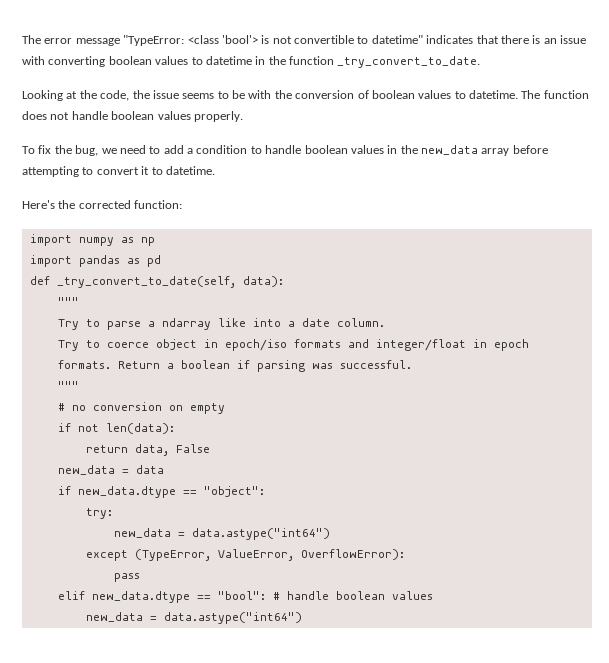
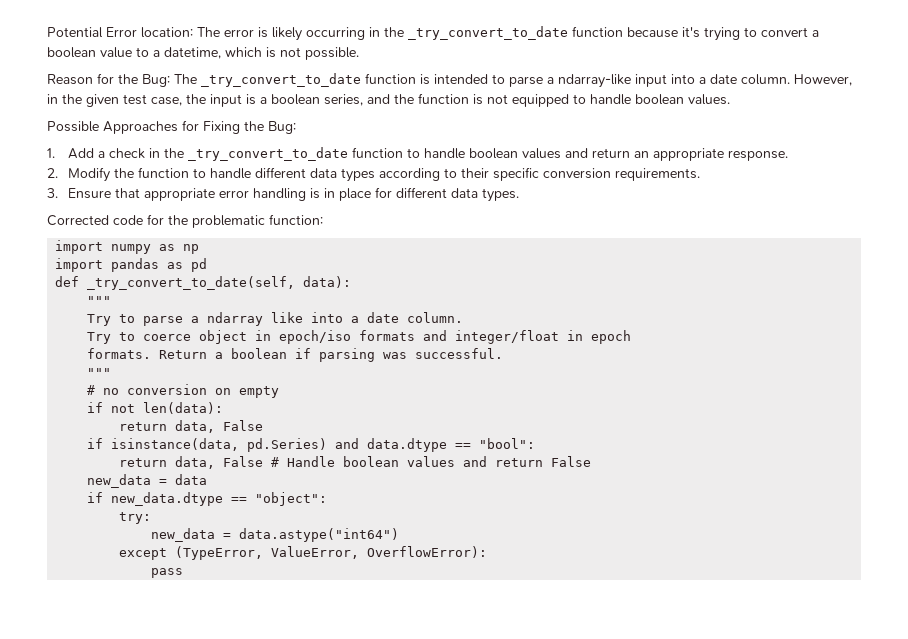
- The error message "TypeError: <class 'bool'> is not convertible to datetime" indicates that there is an issue with converting boolean values to datetime in the function _try_convert_to_date.
- Looking at the code, the issue seems to be with the conversion of boolean values to datetime. The function does not handle boolean values properly.
- To fix the bug, we need to add a condition to handle boolean values in the new_data array before attempting to convert it to datetime.
- Here's the corrected function:
+ Potential Error location: The error is likely occurring in the _try_convert_to_date function because it's trying to convert a boolean value to a datetime, which is not possible.
+ Reason for the Bug: The _try_convert_to_date function is intended to parse a ndarray-like input into a date column. However, in the given test case, the input is a boolean series, and the function is not equipped to handle boolean values.
+ Possible Approaches for Fixing the Bug:
+ 1. Add a check in the _try_convert_to_date function to handle boolean values and return an appropriate response.
+ 2. Modify the function to handle different data types according to their specific conversion requirements.
+ 3. Ensure that appropriate error handling is in place for different data types.
+ Corrected code for the problematic function:
+ if isinstance(data, pd.Series) and data.dtype == "bool":
+ return data, False # Handle boolean values and return False
- elif new_data.dtype == "bool": # handle boolean values
- new_data = data.astype("int64")

